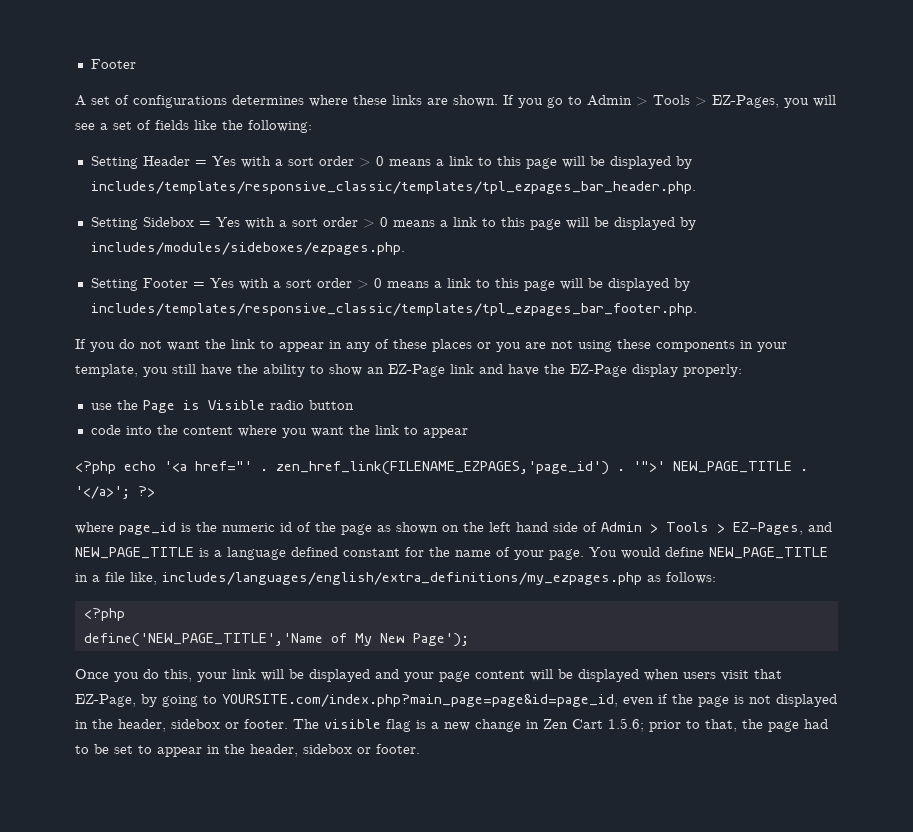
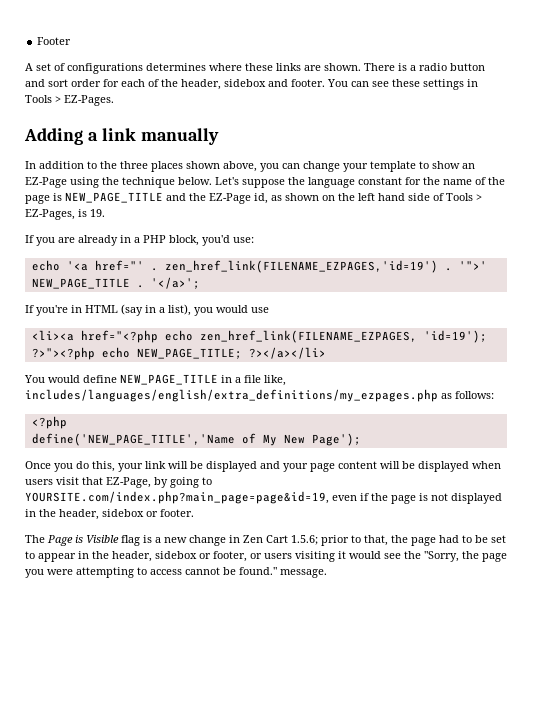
- If you go to Admin > Tools > EZ-Pages, you will see a set of fields like the following:
- Setting Header = Yes with a sort order > 0 means a link to this page will be displayed by includes/templates/responsive_classic/templates/tpl_ezpages_bar_header.php.
- Setting Sidebox = Yes with a sort order > 0 means a link to this page will be displayed by includes/modules/sideboxes/ezpages.php.
- Setting Footer = Yes with a sort order > 0 means a link to this page will be displayed by includes/templates/responsive_classic/templates/tpl_ezpages_bar_footer.php.
- If you do not want the link to appear in any of these places or you are not using these components in your template, you still have the ability to show an EZ-Page link and have the EZ-Page display properly:
- use the Page is Visible radio button
- code into the content where you want the link to appear
- <?php echo '<a href="' . zen_href_link(FILENAME_EZPAGES,'page_id') . '">' NEW_PAGE_TITLE . '</a>'; ?>
- where page_id is the numeric id of the page as shown on the left hand side of Admin > Tools > EZ-Pages, and NEW_PAGE_TITLE is a language defined constant for the name of your page. You would define NEW_PAGE_TITLE in a file like, includes/languages/english/extra_definitions/my_ezpages.php as follows:
+ There is a radio button and sort order for each of the header, sidebox and footer. You can see these settings in Tools > EZ-Pages.
+ Adding a link manually
+ In addition to the three places shown above, you can change your template to show an EZ-Page using the technique below. Let's suppose the language constant for the name of the page is NEW_PAGE_TITLE and the EZ-Page id, as shown on the left hand side of Tools > EZ-Pages, is 19.
+ If you are already in a PHP block, you'd use:
+ echo '<a href="' . zen_href_link(FILENAME_EZPAGES,'id=19') . '">' NEW_PAGE_TITLE . '</a>';
+ If you're in HTML (say in a list), you would use
+ <li><a href="<?php echo zen_href_link(FILENAME_EZPAGES, 'id=19'); ?>"><?php echo NEW_PAGE_TITLE; ?></a></li>
+ You would define NEW_PAGE_TITLE in a file like, includes/languages/english/extra_definitions/my_ezpages.php as follows:
- Once you do this, your link will be displayed and your page content will be displayed when users visit that EZ-Page, by going to YOURSITE.com/index.php?main_page=page&id=page_id, even if the page is not displayed in the header, sidebox or footer. The visible flag is a new change in Zen Cart 1.5.6;
+ Once you do this, your link will be displayed and your page content will be displayed when users visit that EZ-Page, by going to YOURSITE.com/index.php?main_page=page&id=19, even if the page is not displayed in the header, sidebox or footer.
+ The Page is Visible flag is a new change in Zen Cart 1.5.6;
- prior to that, the page had to be set to appear in the header, sidebox or footer.
+ prior to that, the page had to be set to appear in the header, sidebox or footer, or users visiting it would see the "Sorry, the page you were attempting to access cannot be found." message.

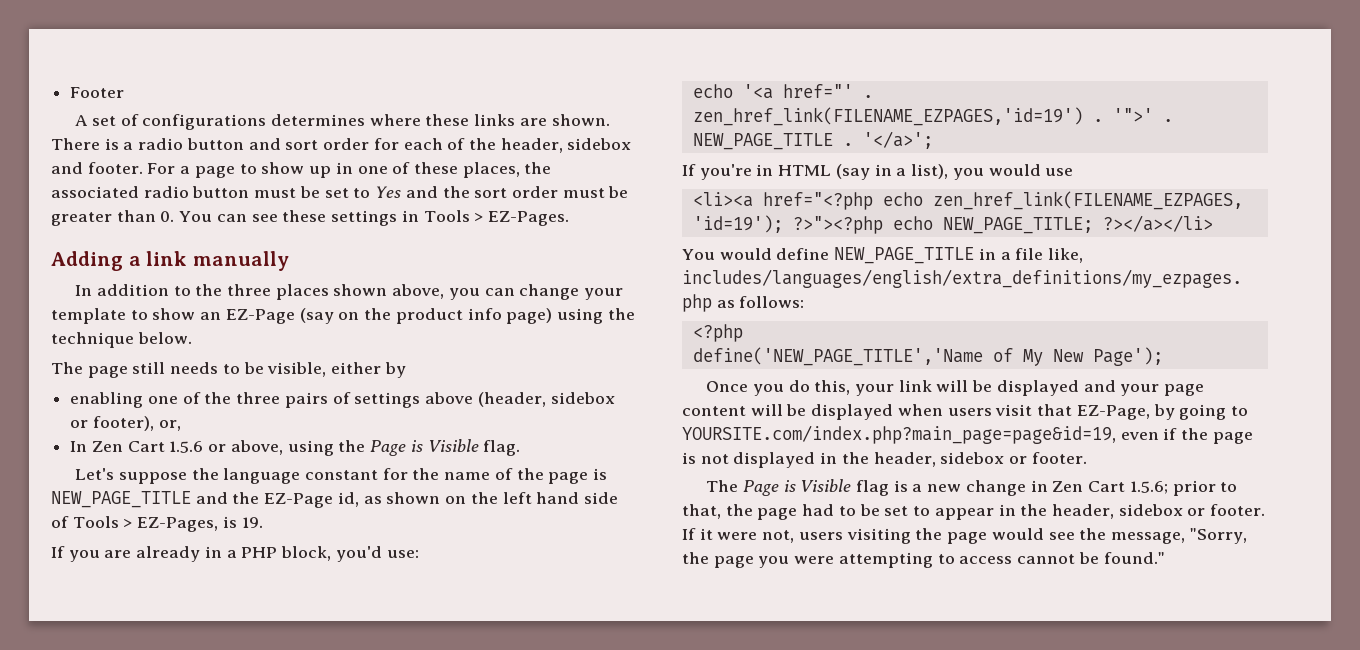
- You can see these settings in Tools > EZ-Pages.
+ For a page to show up in one of these places, the associated radio button must be set to Yes and the sort order must be greater than 0. You can see these settings in Tools > EZ-Pages.
- In addition to the three places shown above, you can change your template to show an EZ-Page using the technique below. Let's suppose the language constant for the name of the page is NEW_PAGE_TITLE and the EZ-Page id, as shown on the left hand side of Tools > EZ-Pages, is 19.
+ In addition to the three places shown above, you can change your template to show an EZ-Page (say on the product info page) using the technique below.
+ The page still needs to be visible, either by
+ enabling one of the three pairs of settings above (header, sidebox or footer), or,
+ In Zen Cart 1.5.6 or above, using the Page is Visible flag.
+ Let's suppose the language constant for the name of the page is NEW_PAGE_TITLE and the EZ-Page id, as shown on the left hand side of Tools > EZ-Pages, is 19.
- '">' NEW_PAGE_TITLE .
+ '">' . NEW_PAGE_TITLE .
- The Page is Visible flag is a new change in Zen Cart 1.5.6; prior to that, the page had to be set to appear in the header, sidebox or footer, or users visiting it would see the "Sorry, the page you were attempting to access cannot be found." message.
+ The Page is Visible flag is a new change in Zen Cart 1.5.6; prior to that, the page had to be set to appear in the header, sidebox or footer. If it were not, users visiting the page would see the message, "Sorry, the page you were attempting to access cannot be found."

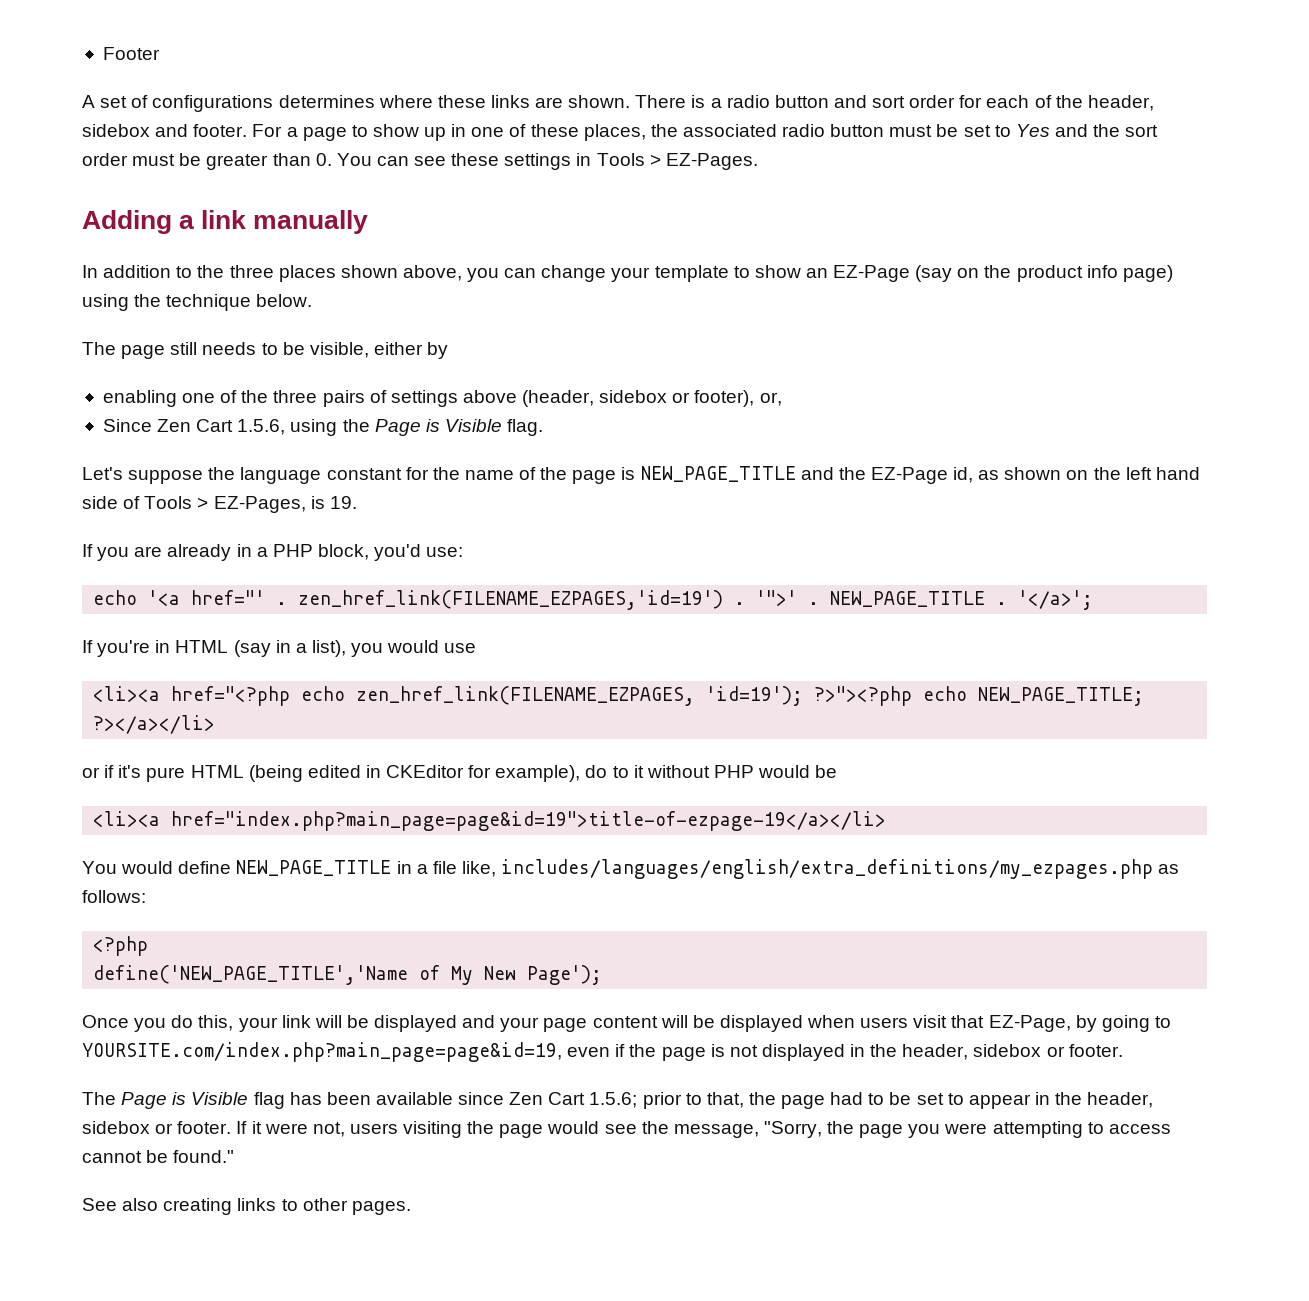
- In Zen Cart 1.5.6 or above, using the Page is Visible flag.
+ Since Zen Cart 1.5.6, using the Page is Visible flag.
+ or if it's pure HTML (being edited in CKEditor for example), do to it without PHP would be
+ <li><a href="index.php?main_page=page&id=19">title-of-ezpage-19</a></li>
- The Page is Visible flag is a new change in Zen Cart 1.5.6; prior to that, the page had to be set to appear in the header, sidebox or footer.
+ The Page is Visible flag has been available since Zen Cart 1.5.6; prior to that, the page had to be set to appear in the header, sidebox or footer.
+ See also creating links to other pages.

